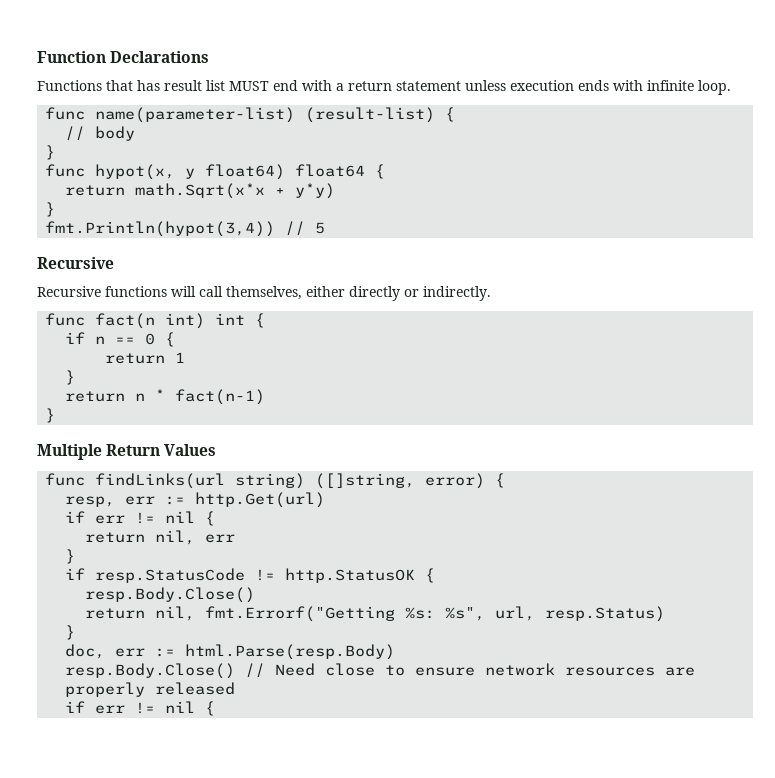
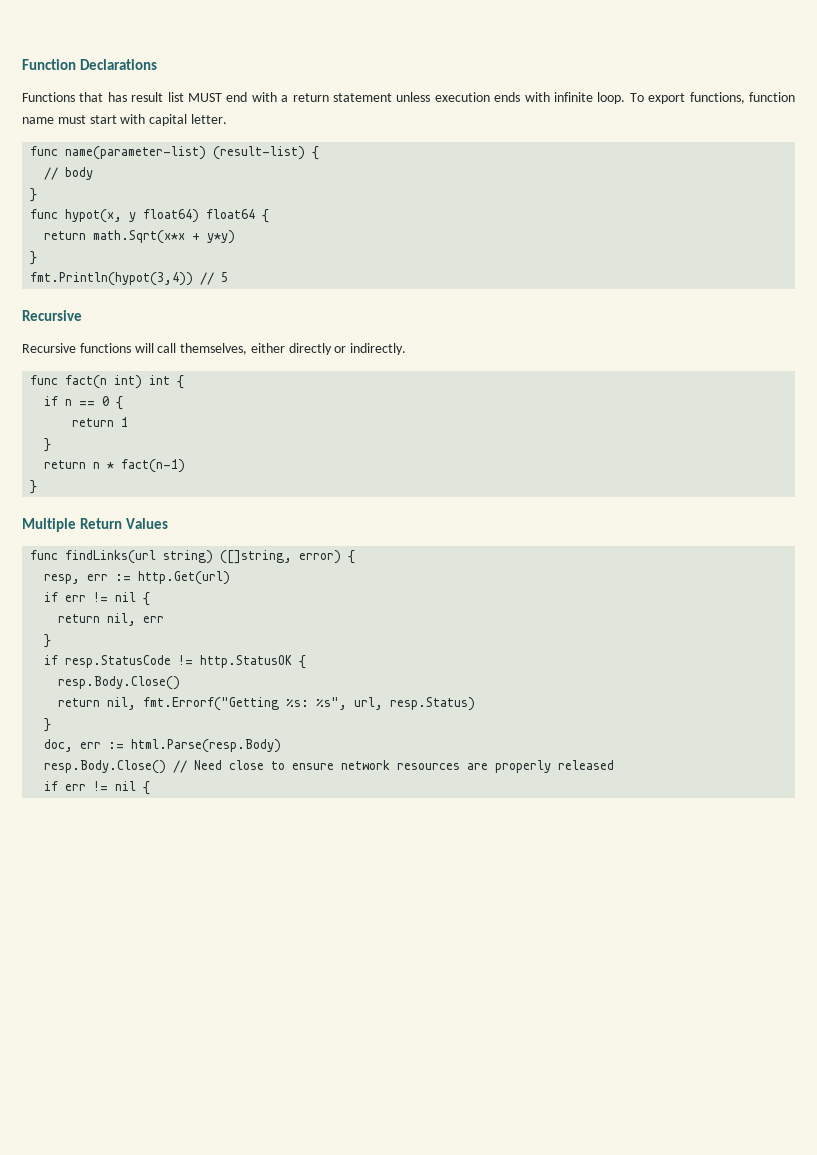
+ To export functions, function name must start with capital letter.

